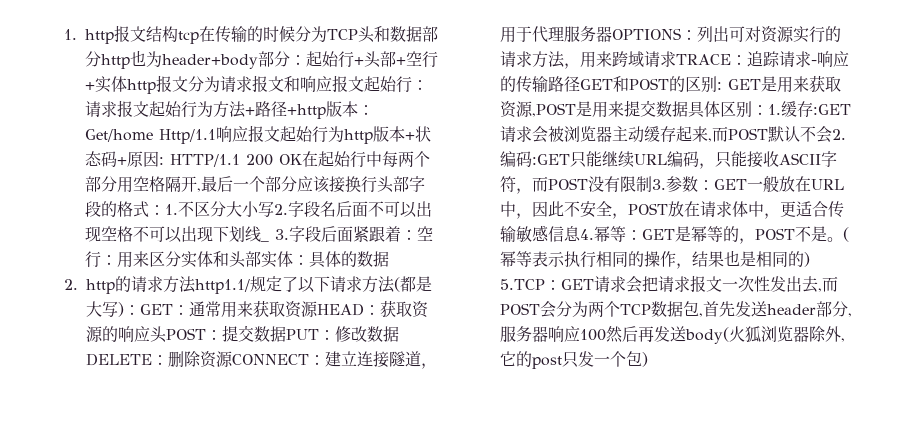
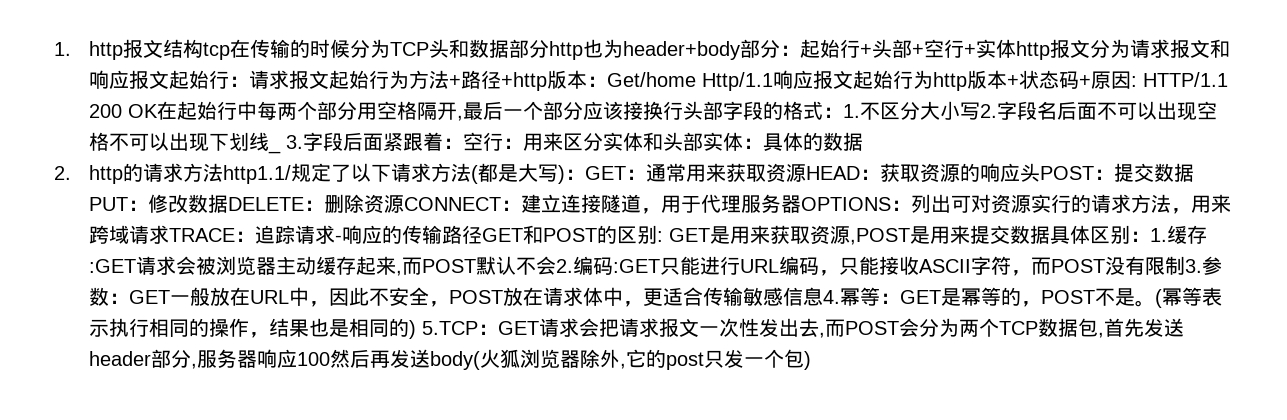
- 1.缓存:GET请求会被浏览器主动缓存起来,而POST默认不会2.编码:GET只能继续URL编码，只能接收ASCII字符，而POST没有限制3.参数：
+ 1.缓存:GET请求会被浏览器主动缓存起来,而POST默认不会2.编码:GET只能进行URL编码，只能接收ASCII字符，而POST没有限制3.参数：

